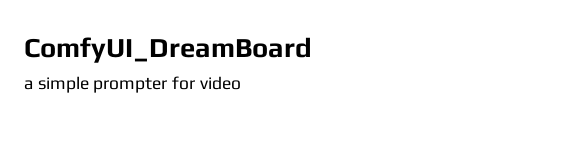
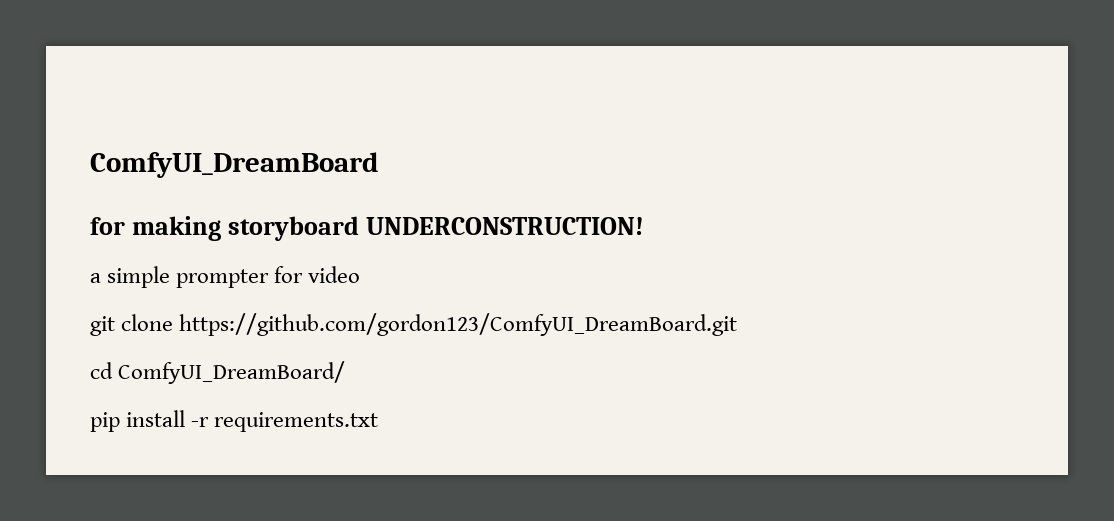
+ for making storyboard UNDERCONSTRUCTION!
+ git clone https://github.com/gordon123/ComfyUI_DreamBoard.git
+ cd ComfyUI_DreamBoard/
+ pip install -r requirements.txt

